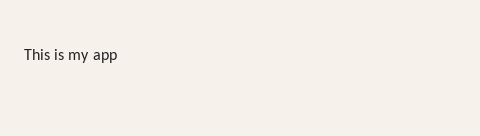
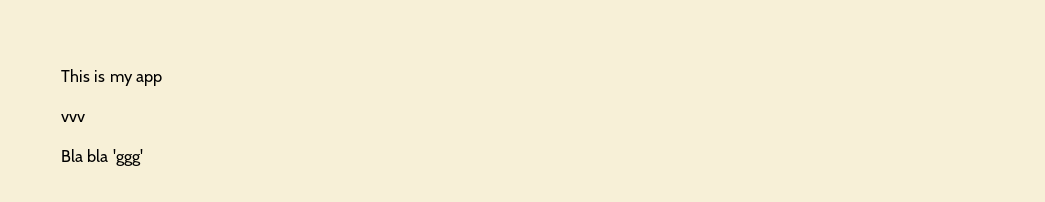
+ vvv
+ Bla bla 'ggg'

